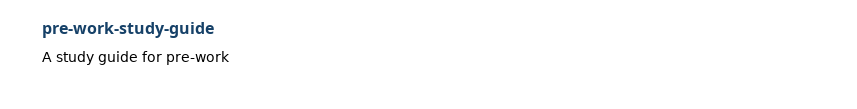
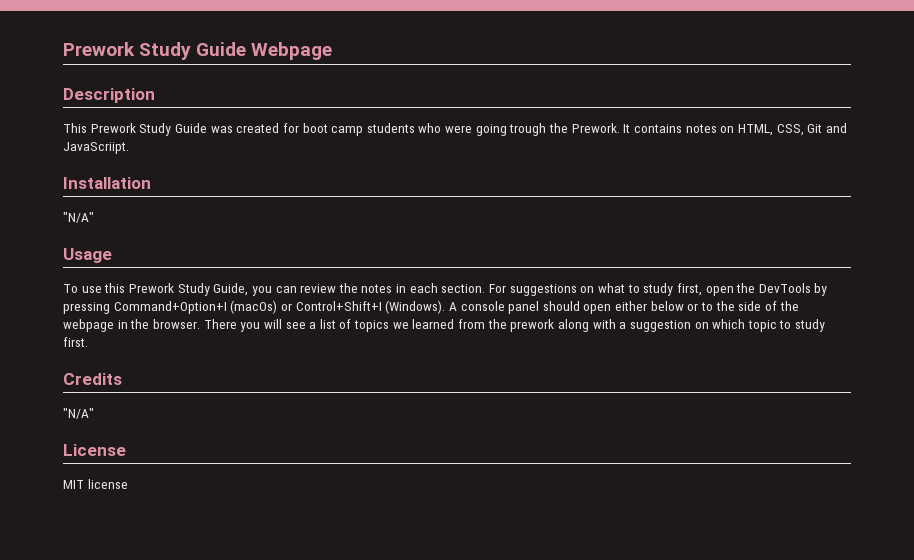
- pre-work-study-guide
- A study guide for pre-work
+ Prework Study Guide Webpage
+ Description
+ This Prework Study Guide was created for boot camp students who were going trough the Prework. It contains notes on HTML, CSS, Git and JavaScriipt.
+ Installation
+ "N/A"
+ Usage
+ To use this Prework Study Guide, you can review the notes in each section. For suggestions on what to study first, open the DevTools by pressing Command+Option+I (macOs) or Control+Shift+I (Windows). A console panel should open either below or to the side of the webpage in the browser. There you will see a list of topics we learned from the prework along with a suggestion on which topic to study first.
+ Credits
+ "N/A"
+ License
+ MIT license

